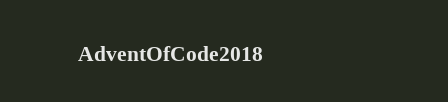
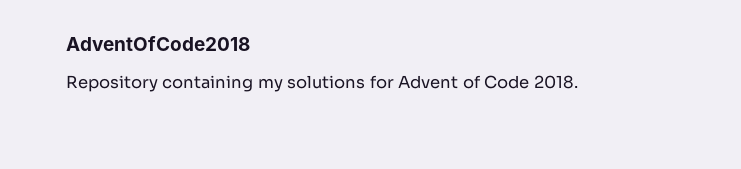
+ Repository containing my solutions for Advent of Code 2018.

